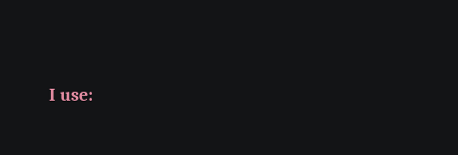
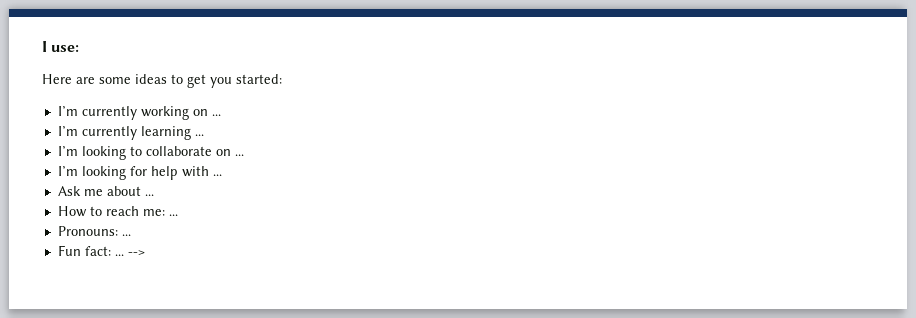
+ Here are some ideas to get you started:
+ I’m currently working on ...
+ I’m currently learning ...
+ I’m looking to collaborate on ...
+ I’m looking for help with ...
+ Ask me about ...
+ How to reach me: ...
+ Pronouns: ...
+ Fun fact: ... -->

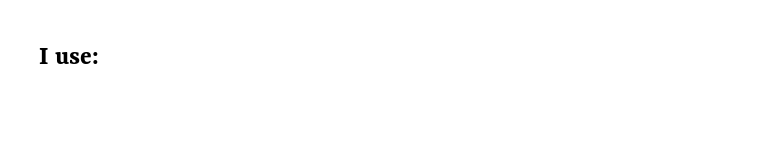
- Here are some ideas to get you started:
- I’m currently working on ...
- I’m currently learning ...
- I’m looking to collaborate on ...
- I’m looking for help with ...
- Ask me about ...
- How to reach me: ...
- Pronouns: ...
- Fun fact: ... -->

